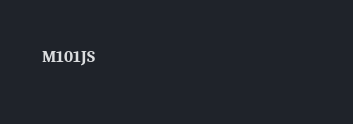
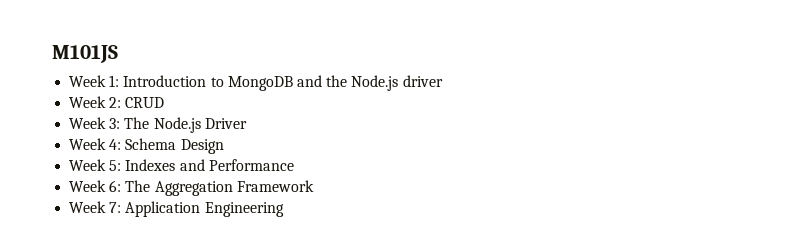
+ Week 1: Introduction to MongoDB and the Node.js driver
+ Week 2: CRUD
+ Week 3: The Node.js Driver
+ Week 4: Schema Design
+ Week 5: Indexes and Performance
+ Week 6: The Aggregation Framework
+ Week 7: Application Engineering

